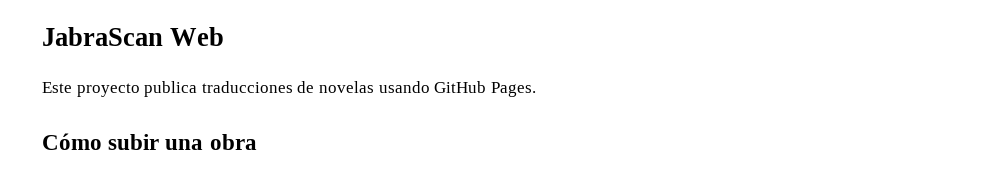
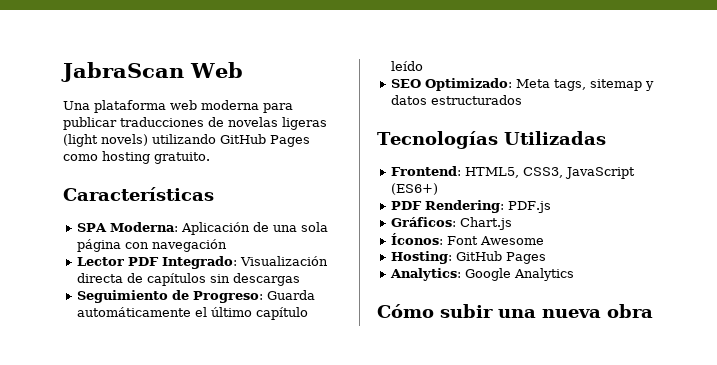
- Este proyecto publica traducciones de novelas usando GitHub Pages.
+ Una plataforma web moderna para publicar traducciones de novelas ligeras (light novels) utilizando GitHub Pages como hosting gratuito.
+ Características
+ SPA Moderna: Aplicación de una sola página con navegación
+ Lector PDF Integrado: Visualización directa de capítulos sin descargas
+ Seguimiento de Progreso: Guarda automáticamente el último capítulo leído
+ SEO Optimizado: Meta tags, sitemap y datos estructurados
+ Tecnologías Utilizadas
+ Frontend: HTML5, CSS3, JavaScript (ES6+)
+ PDF Rendering: PDF.js
+ Gráficos: Chart.js
+ Íconos: Font Awesome
+ Hosting: GitHub Pages
+ Analytics: Google Analytics
- Cómo subir una obra
+ Cómo subir una nueva obra

